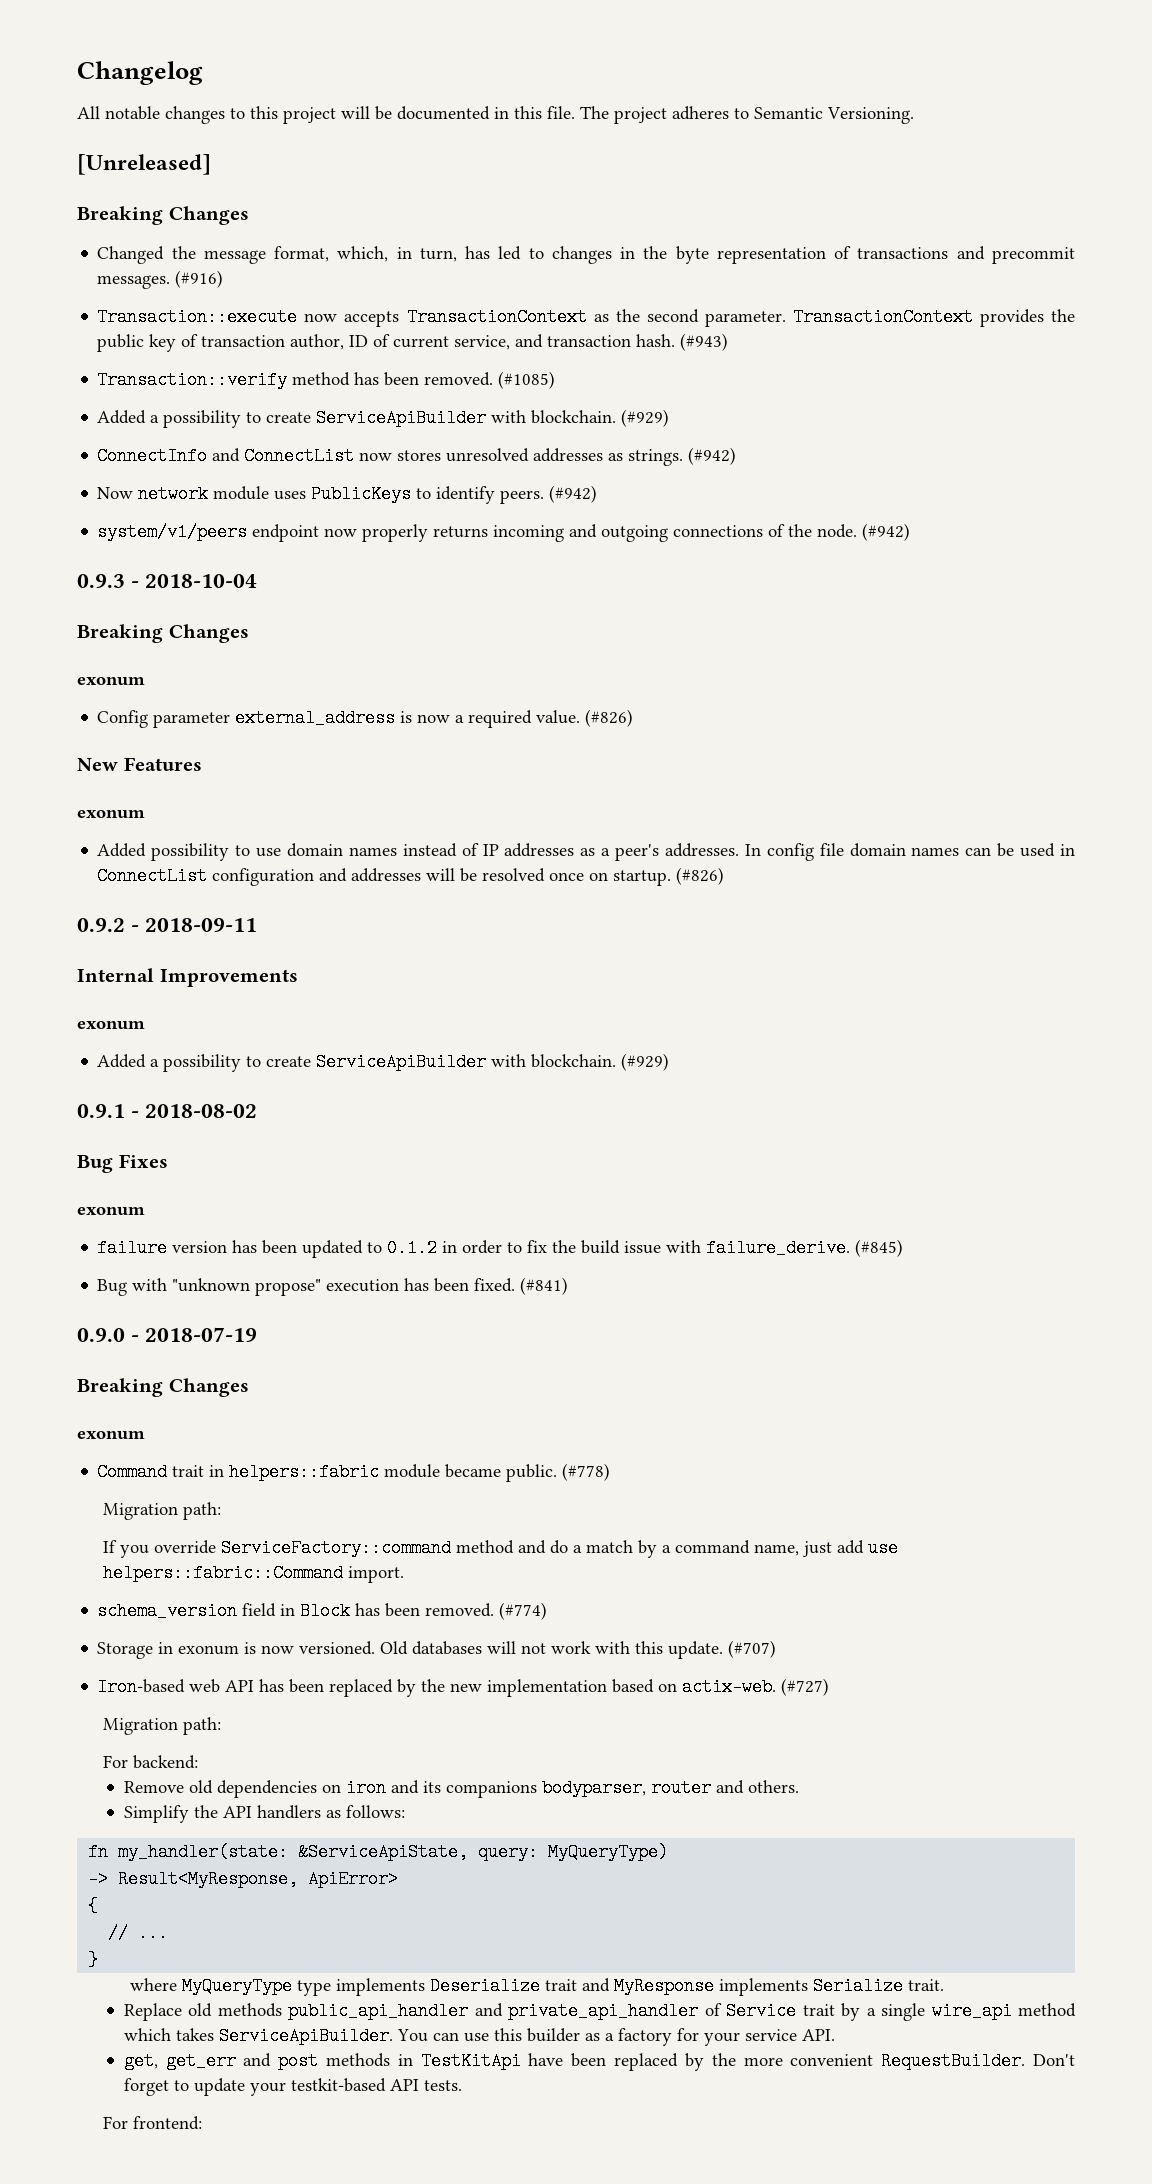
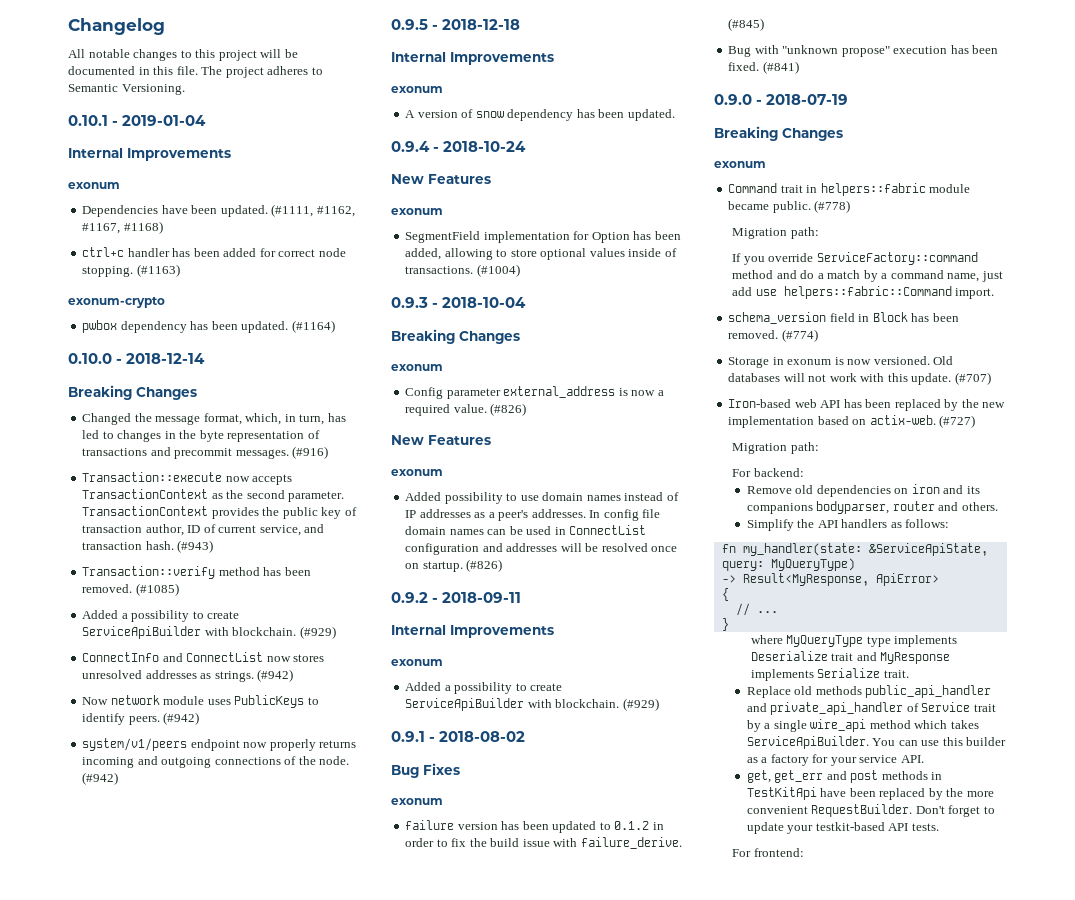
- [Unreleased]
+ 0.10.1 - 2019-01-04
+ Internal Improvements
+ exonum
+ Dependencies have been updated. (#1111, #1162, #1167, #1168)
+ ctrl+c handler has been added for correct node stopping. (#1163)
+ exonum-crypto
+ pwbox dependency has been updated. (#1164)
+ 0.10.0 - 2018-12-14
+ 0.9.5 - 2018-12-18
+ Internal Improvements
+ exonum
+ A version of snow dependency has been updated.
+ 0.9.4 - 2018-10-24
+ New Features
+ exonum
+ SegmentField implementation for Option has been added, allowing to store optional values inside of transactions. (#1004)

